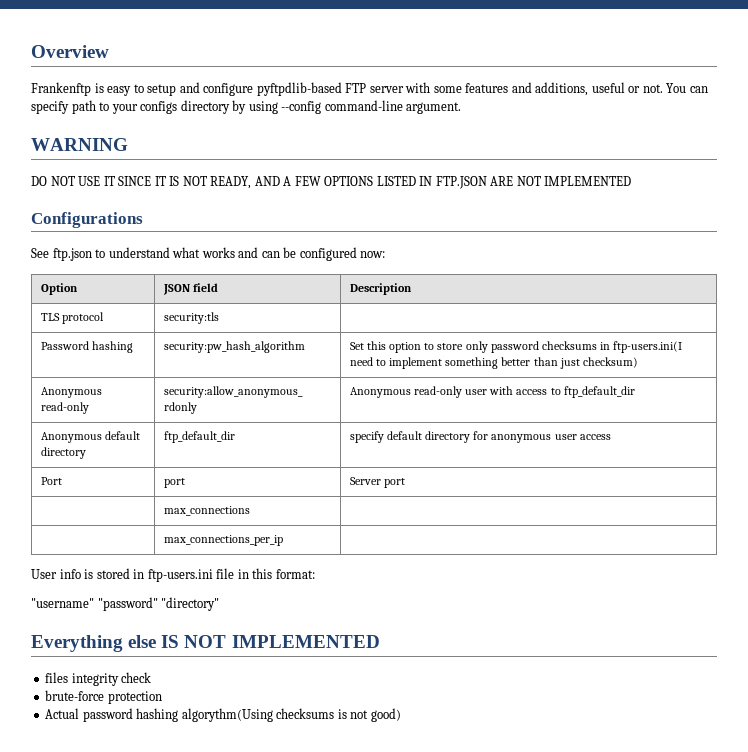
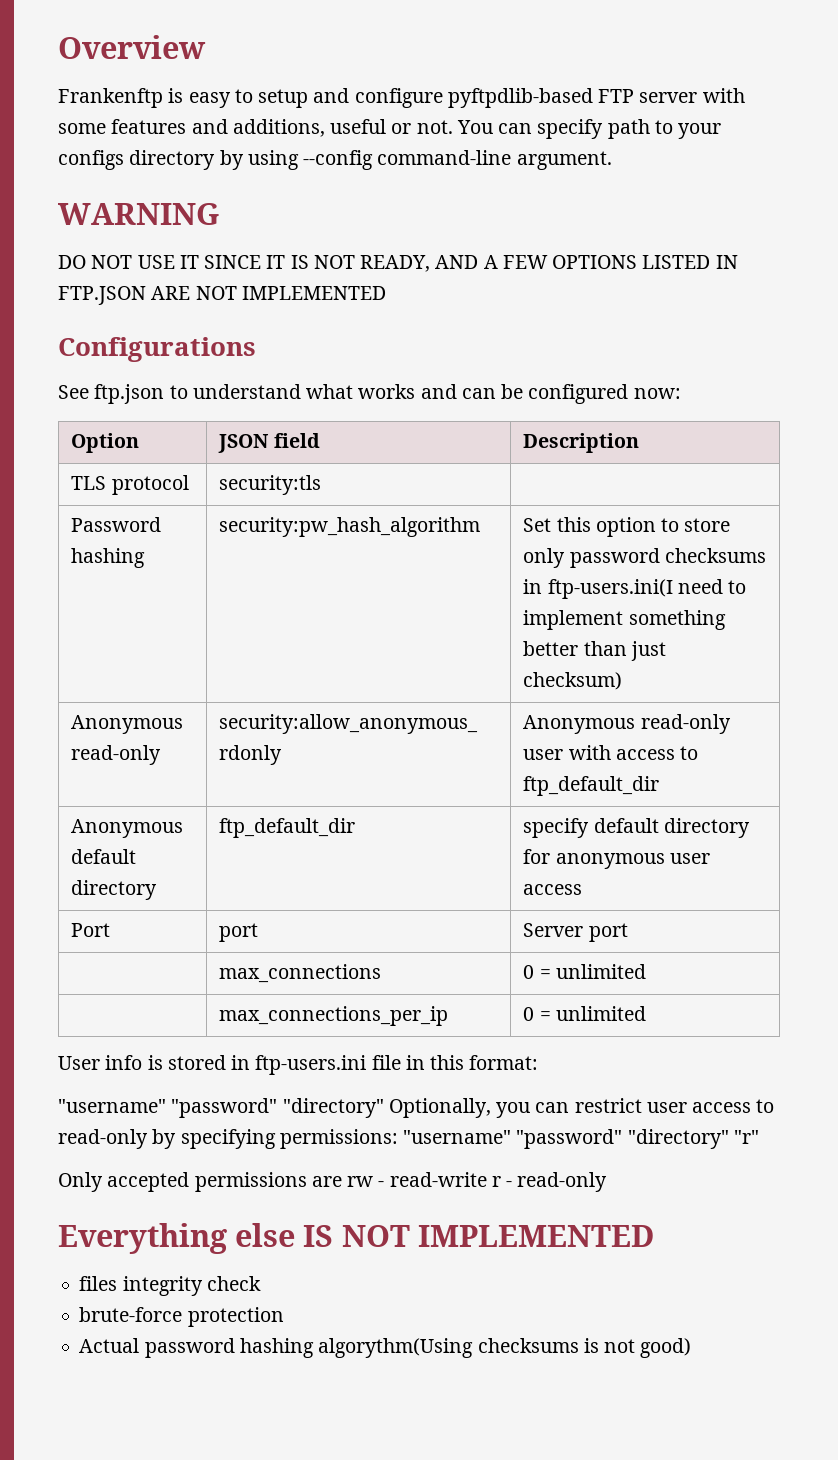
- | max_connections |
- | max_connections_per_ip |
+ | max_connections | 0 = unlimited
+ | max_connections_per_ip | 0 = unlimited
- "username" "password" "directory"
+ "username" "password" "directory" Optionally, you can restrict user access to read-only by specifying permissions: "username" "password" "directory" "r"
+ Only accepted permissions are rw - read-write r - read-only

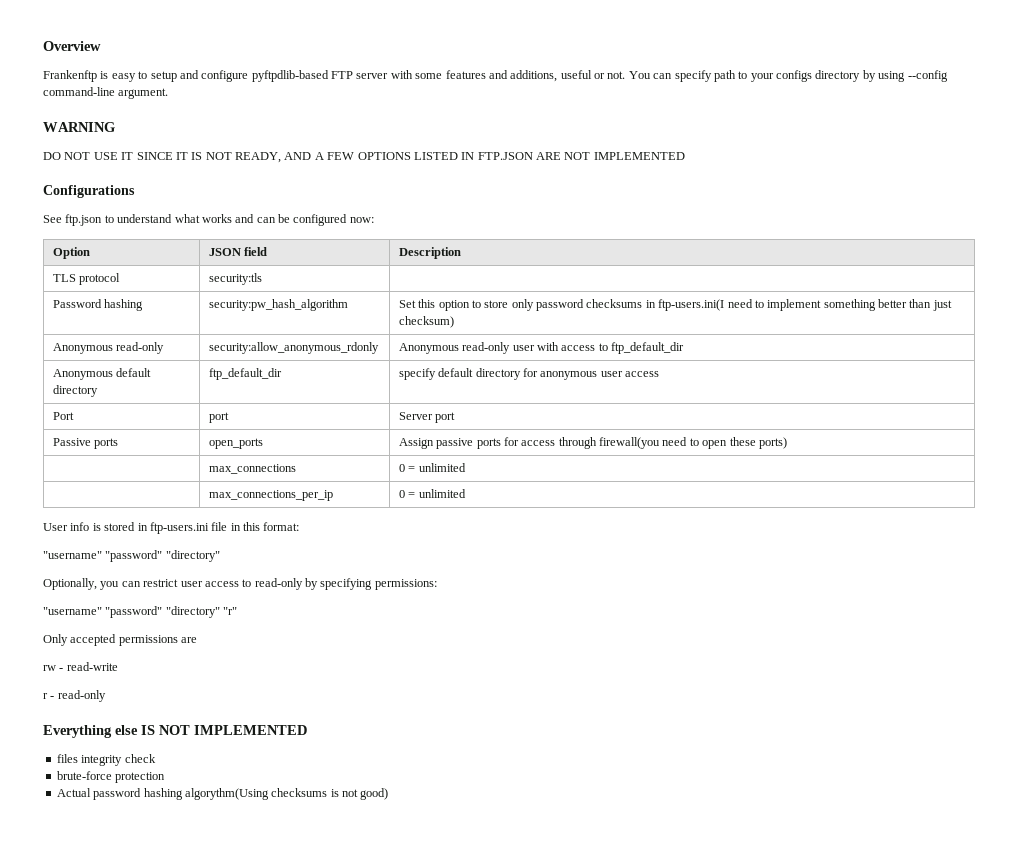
+ Passive ports | open_ports | Assign passive ports for access through firewall(you need to open these ports)
  User info is stored in ftp-users.ini file in this format:
- "username" "password" "directory" Optionally, you can restrict user access to read-only by specifying permissions: "username" "password" "directory" "r"
+ "username" "password" "directory"
+ Optionally, you can restrict user access to read-only by specifying permissions:
+ "username" "password" "directory" "r"
- Only accepted permissions are rw - read-write r - read-only
+ Only accepted permissions are
+ rw - read-write
+ r - read-only

